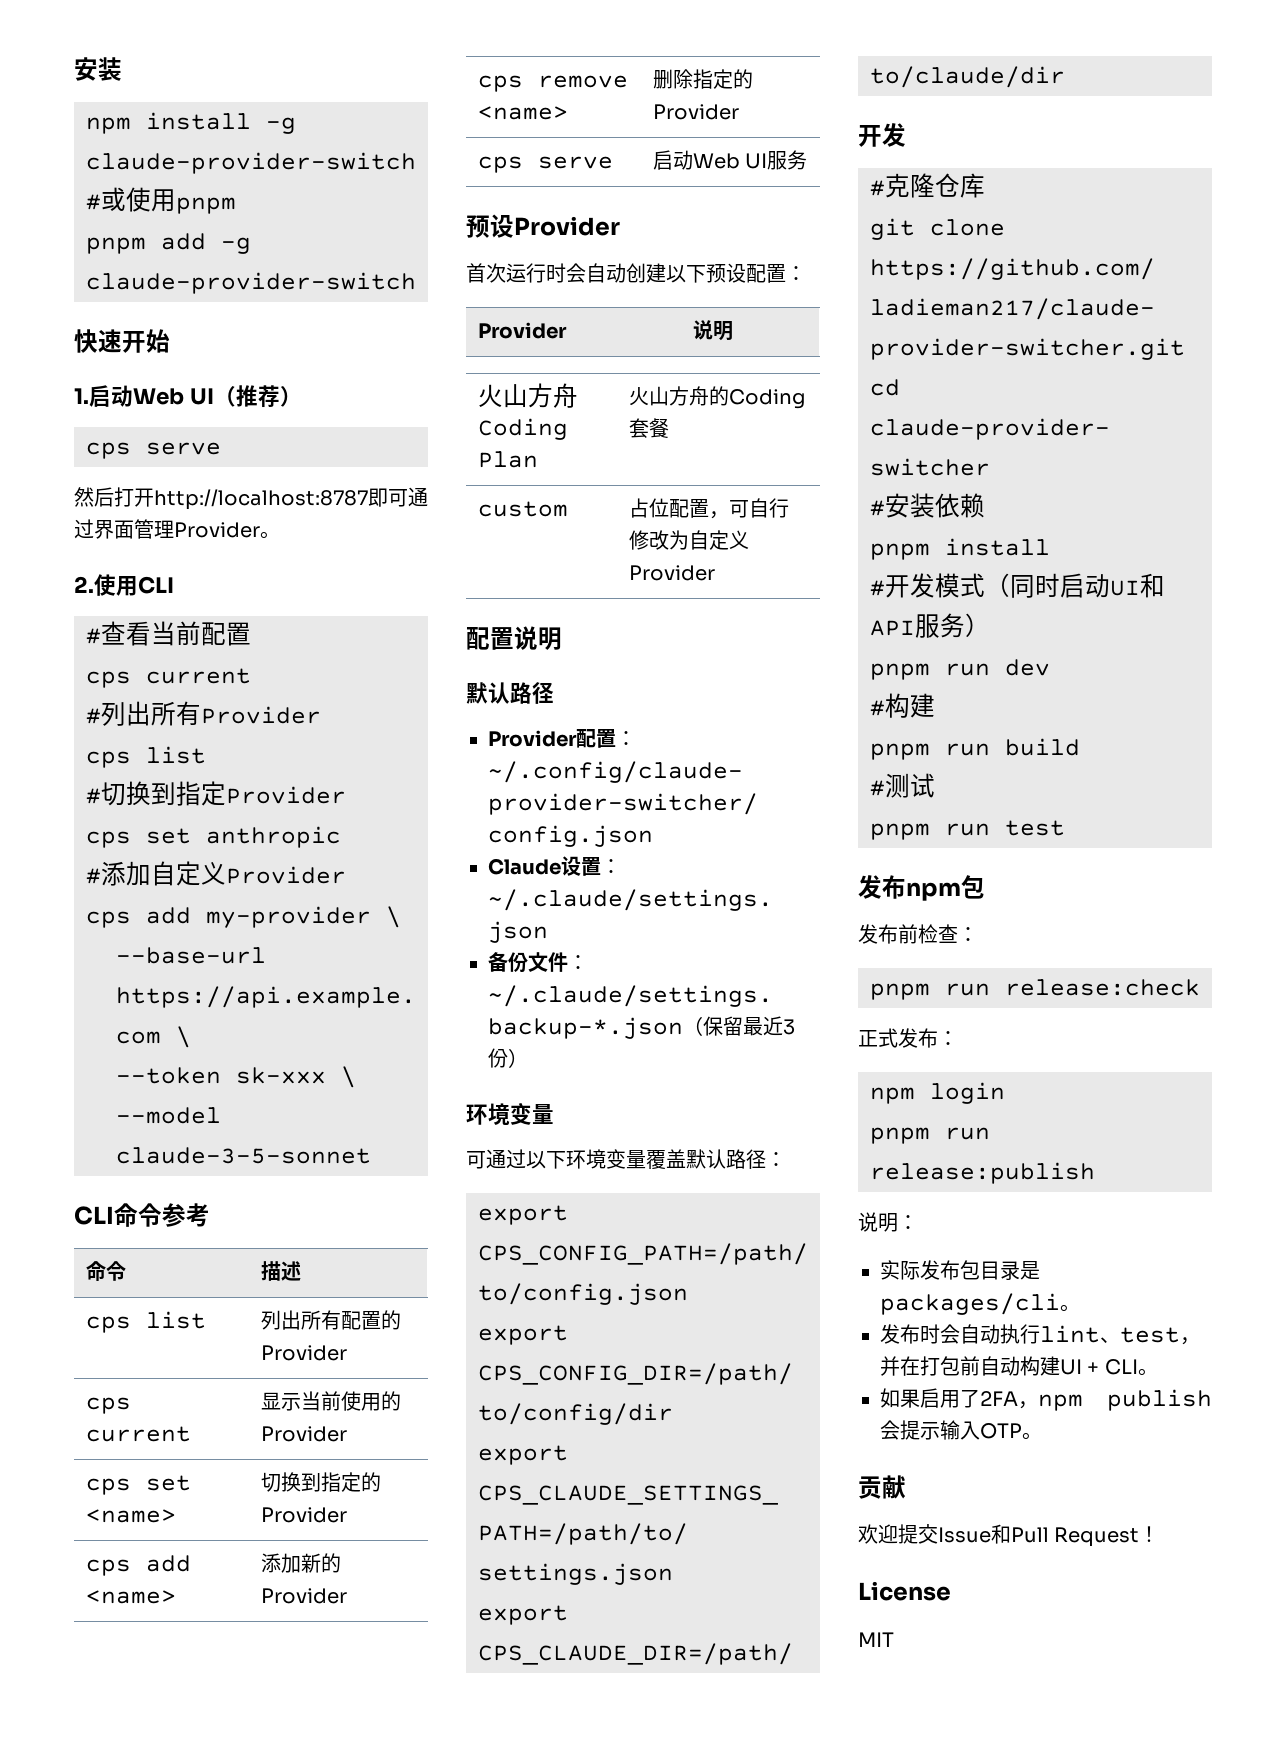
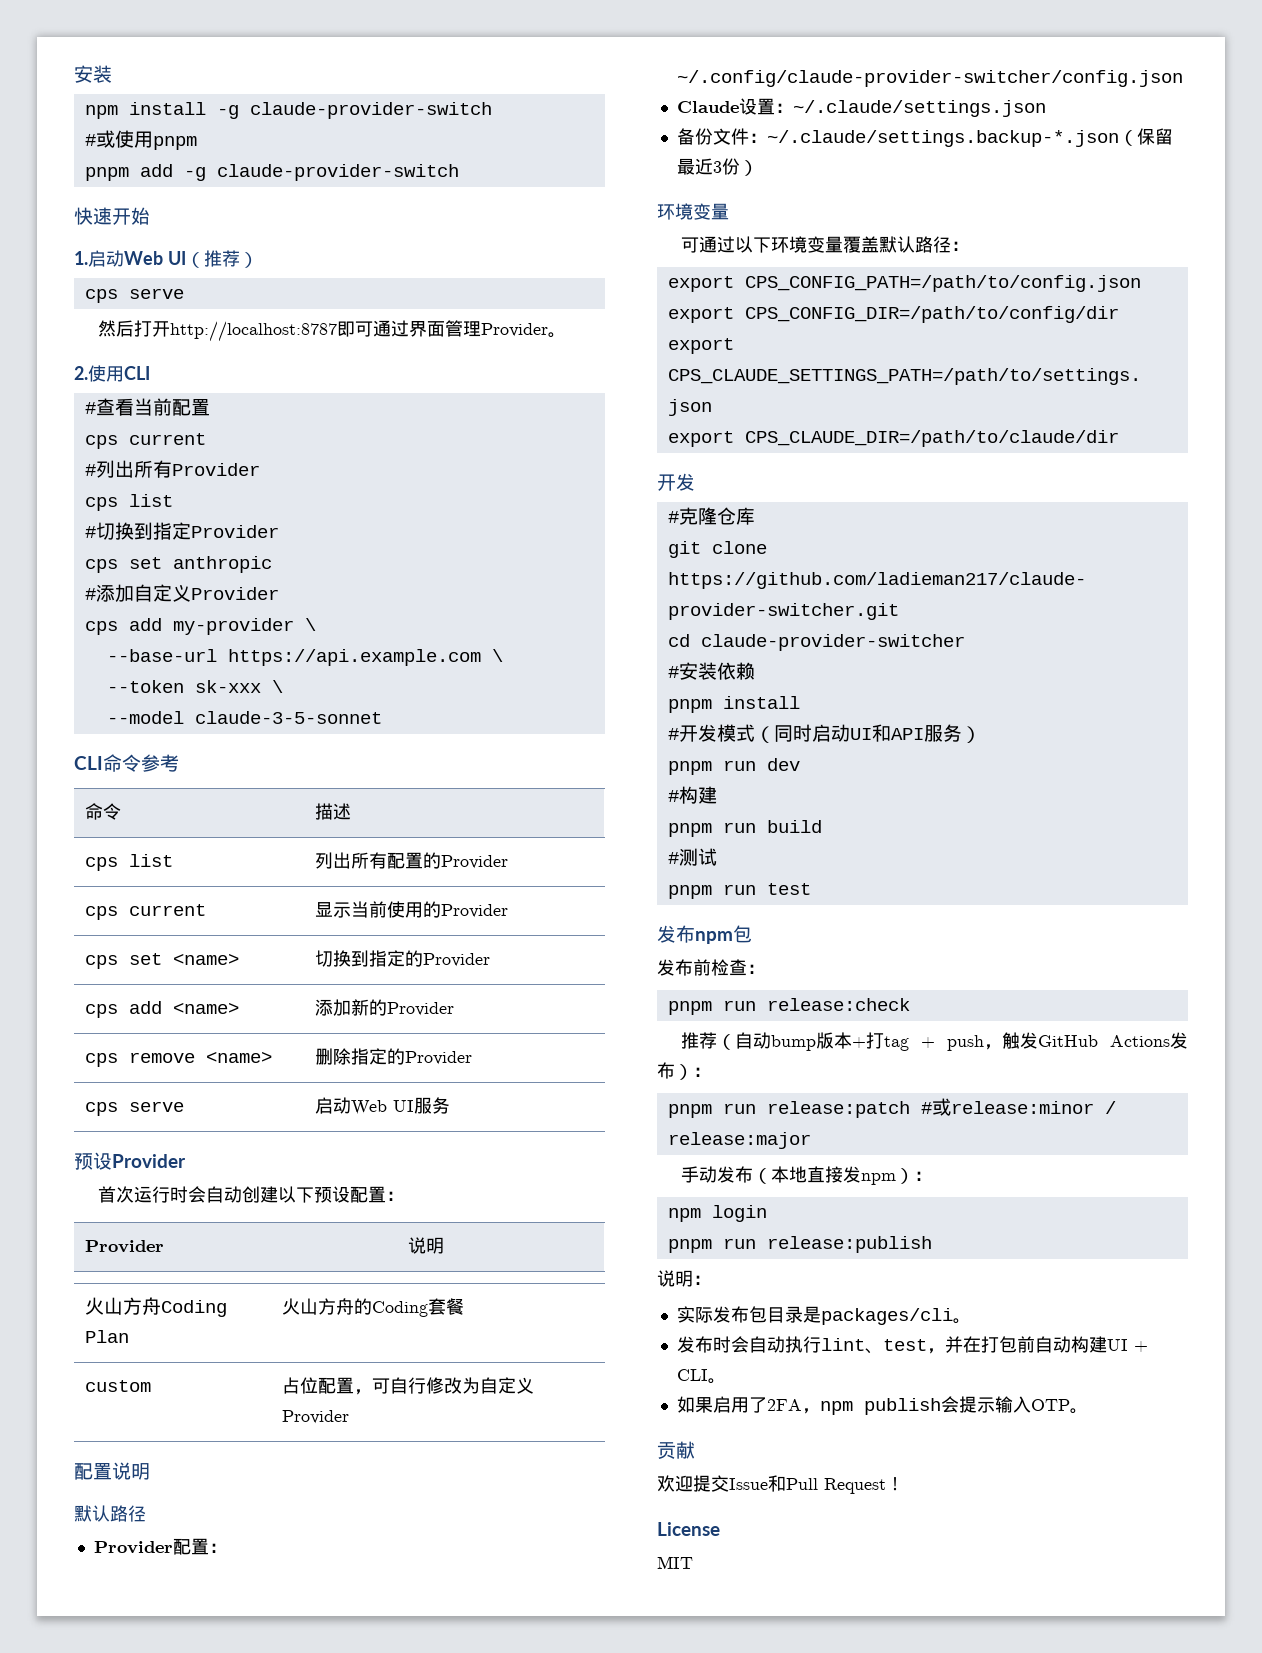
- 正式发布：
+ 推荐（自动bump版本+打tag + push，触发GitHub Actions发布）：
+ pnpm run release:patch #或release:minor / release:major
+ 手动发布（本地直接发npm）：

